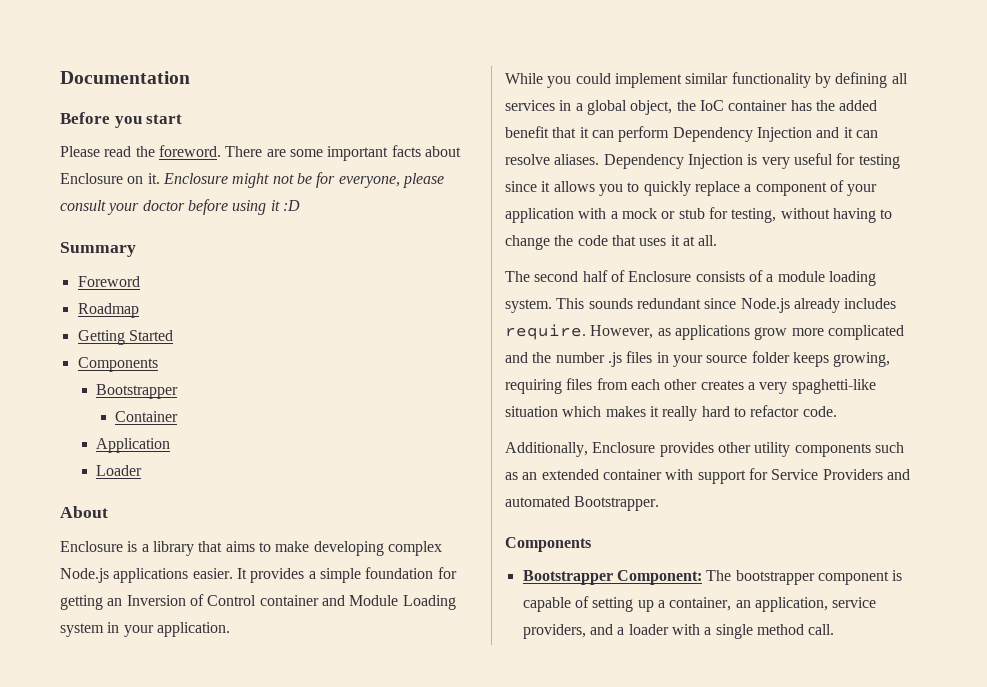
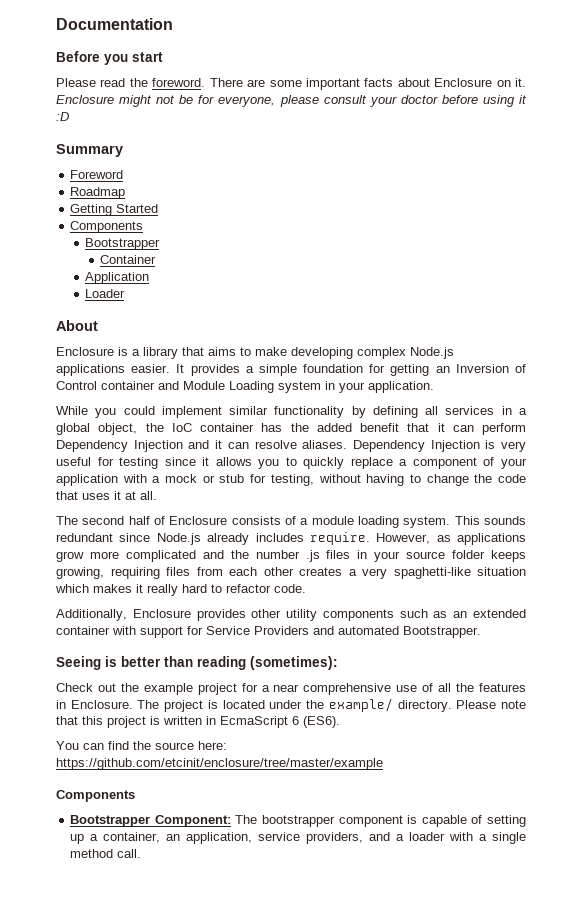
+ Seeing is better than reading (sometimes):
+ Check out the example project for a near comprehensive use of all the features in Enclosure. The project is located under the example/ directory. Please note that this project is written in EcmaScript 6 (ES6).
+ You can find the source here: https://github.com/etcinit/enclosure/tree/master/example

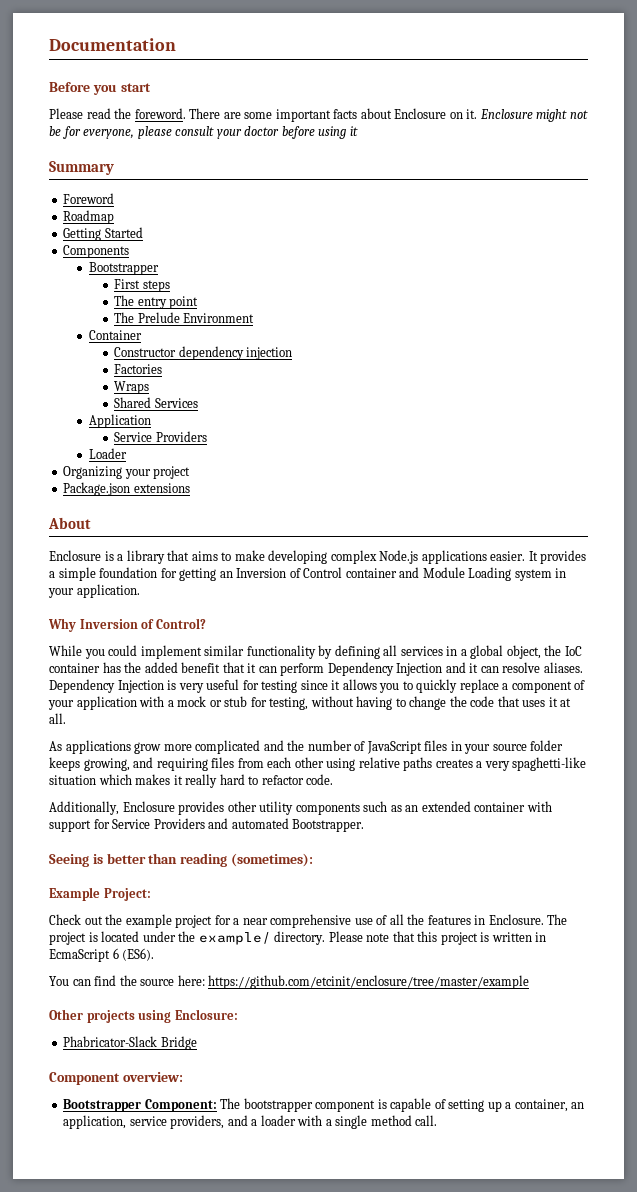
- Enclosure might not be for everyone, please consult your doctor before using it :D
+ Enclosure might not be for everyone, please consult your doctor before using it
+ First steps
+ The entry point
+ The Prelude Environment
  Container
+ Constructor dependency injection
+ Factories
+ Wraps
+ Shared Services
  Application
+ Service Providers
+ Organizing your project
+ Package.json extensions
+ Why Inversion of Control?
- The second half of Enclosure consists of a module loading system. This sounds redundant since Node.js already includes require. However, as applications grow more complicated and the number .js files in your source folder keeps growing, requiring files from each other creates a very spaghetti-like situation which makes it really hard to refactor code.
+ As applications grow more complicated and the number of JavaScript files in your source folder keeps growing, and requiring files from each other using relative paths creates a very spaghetti-like situation which makes it really hard to refactor code.
+ Example Project:
  You can find the source here: https://github.com/etcinit/enclosure/tree/master/example
- Components
+ Other projects using Enclosure:
+ Phabricator-Slack Bridge
+ Component overview:

